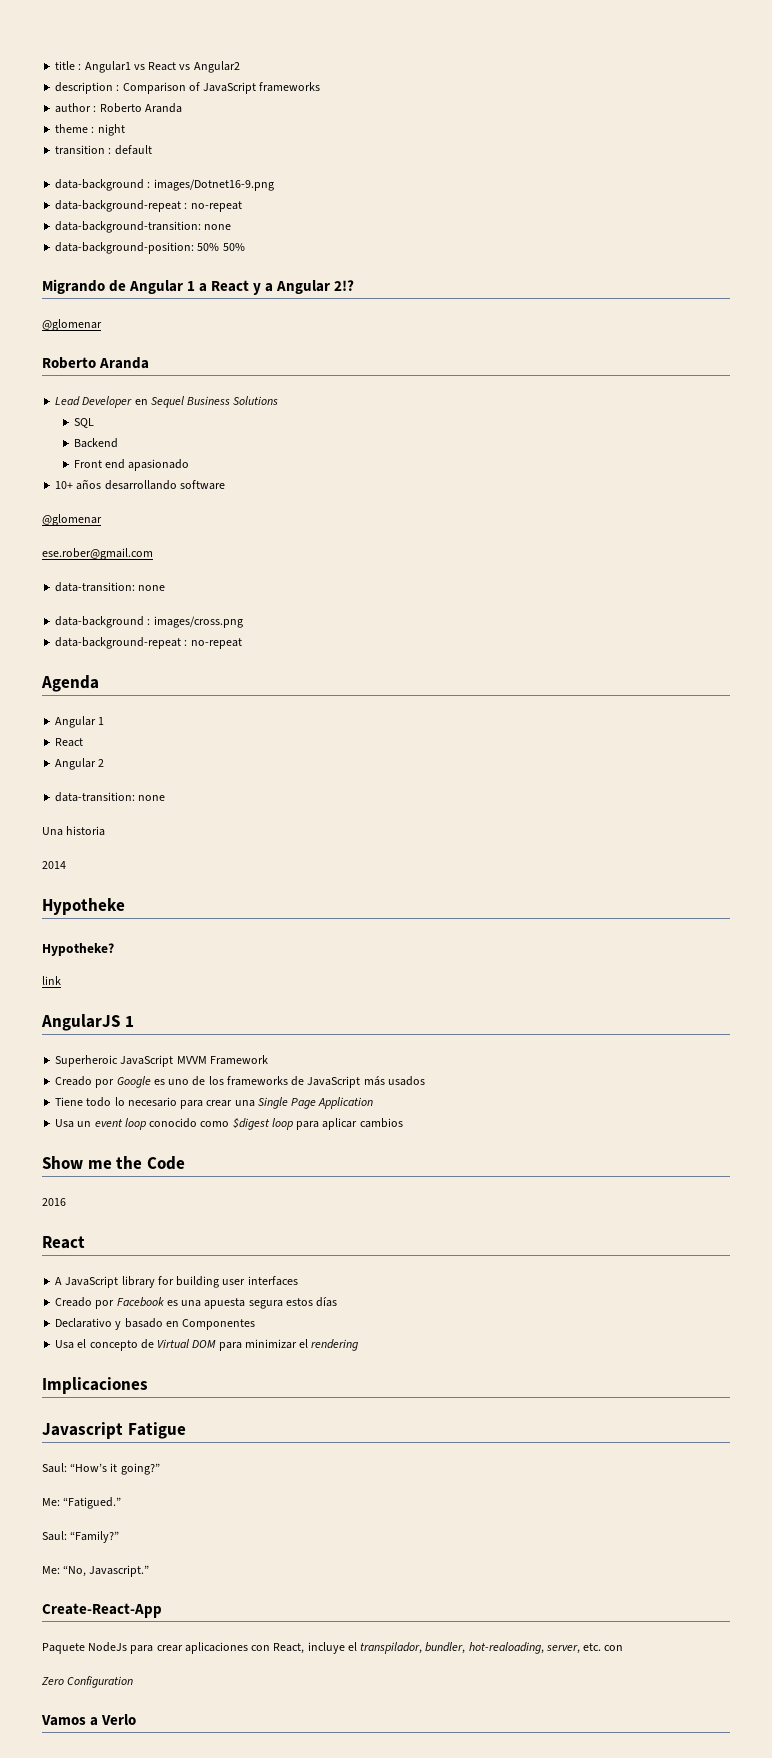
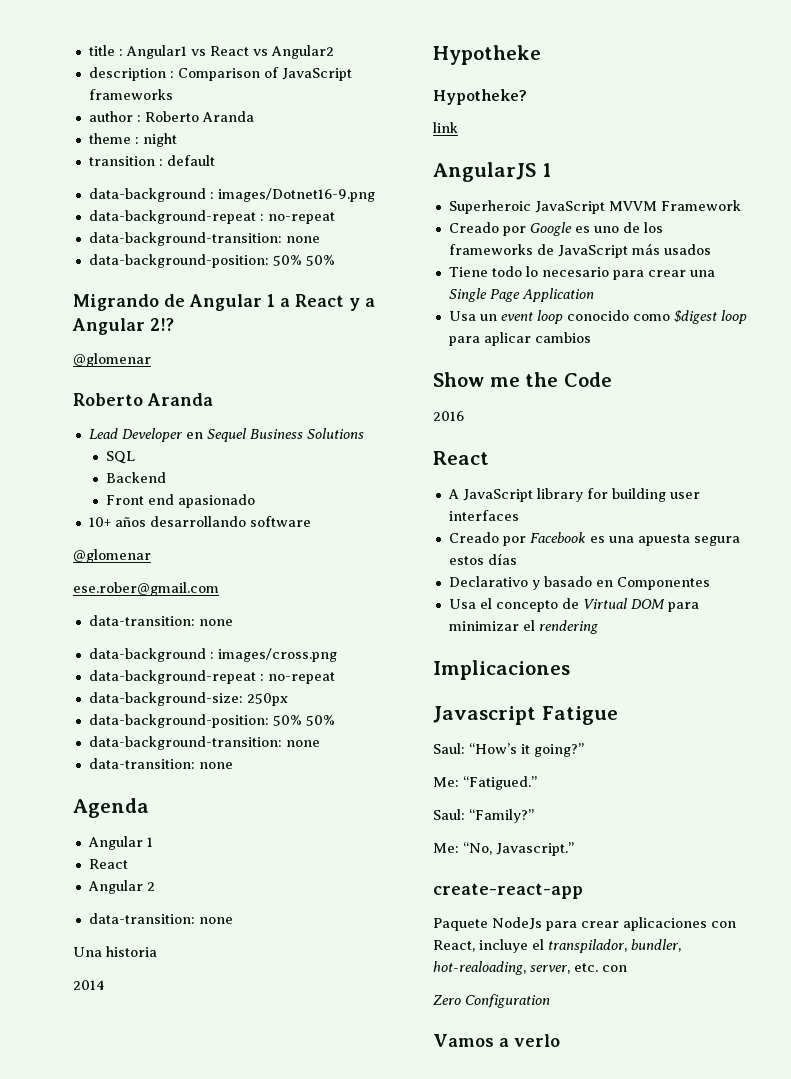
+ data-background-size: 250px
+ data-background-position: 50% 50%
+ data-background-transition: none
+ data-transition: none
- Create-React-App
+ create-react-app
- Vamos a Verlo
+ Vamos a verlo

